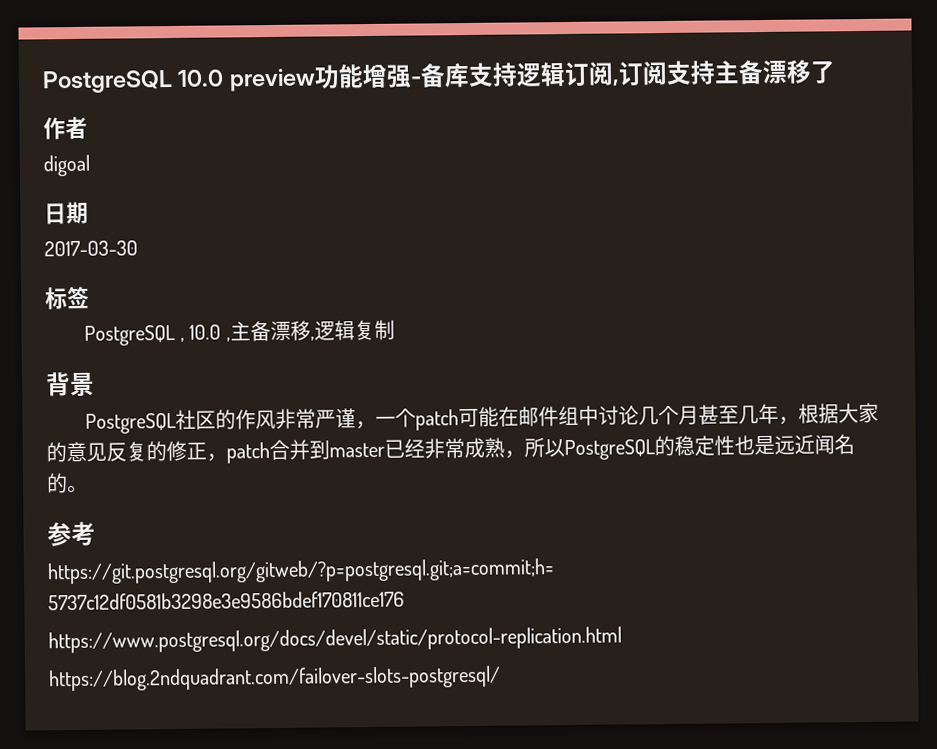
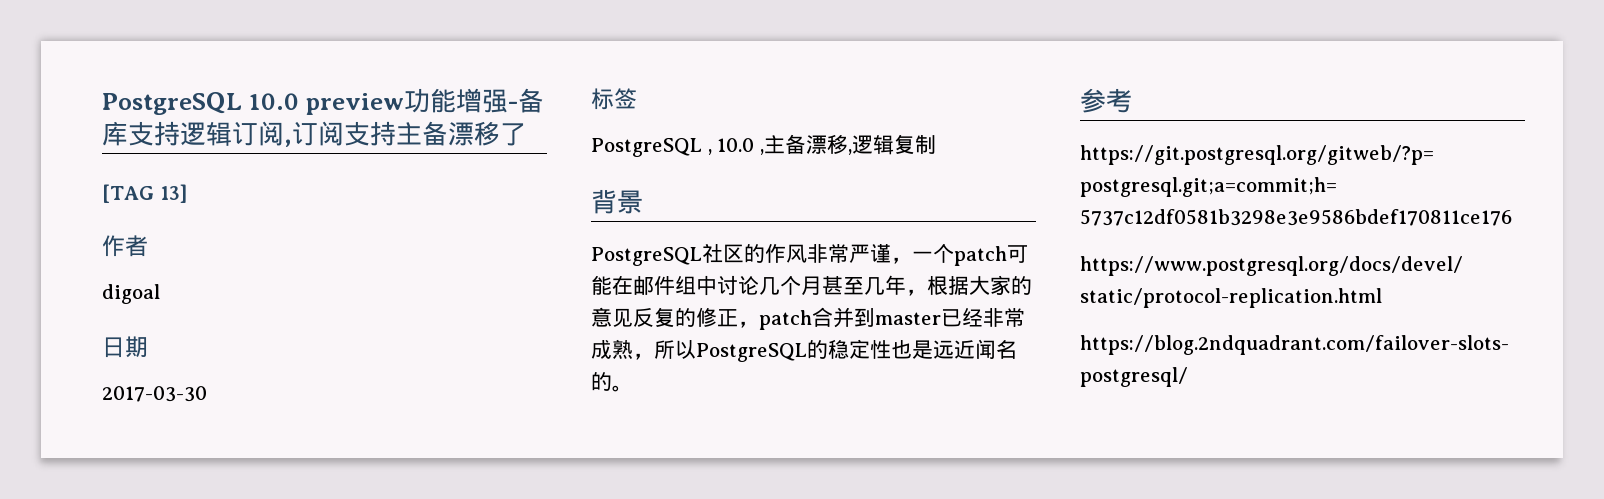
+ [TAG 13]

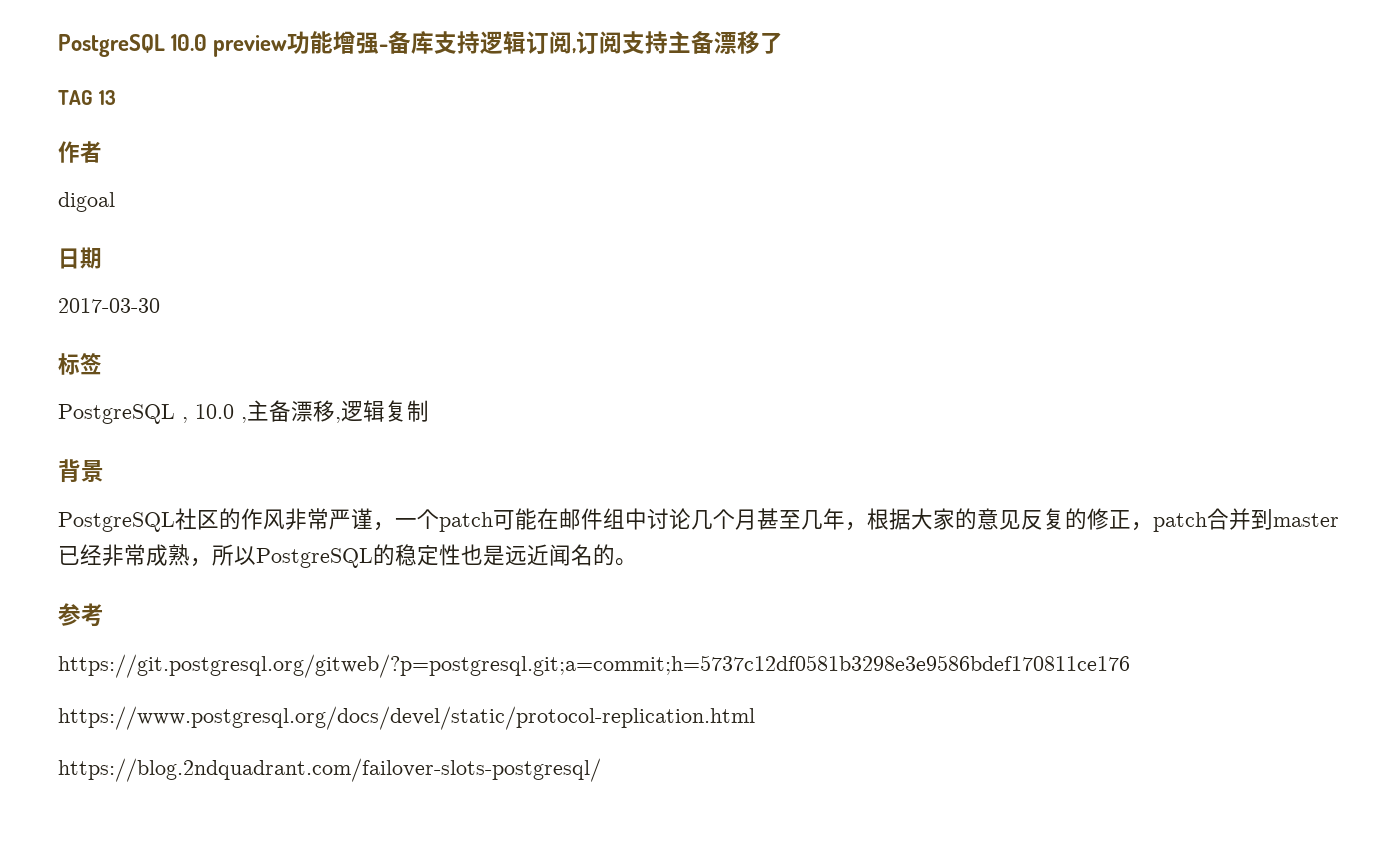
- [TAG 13]
+ TAG 13

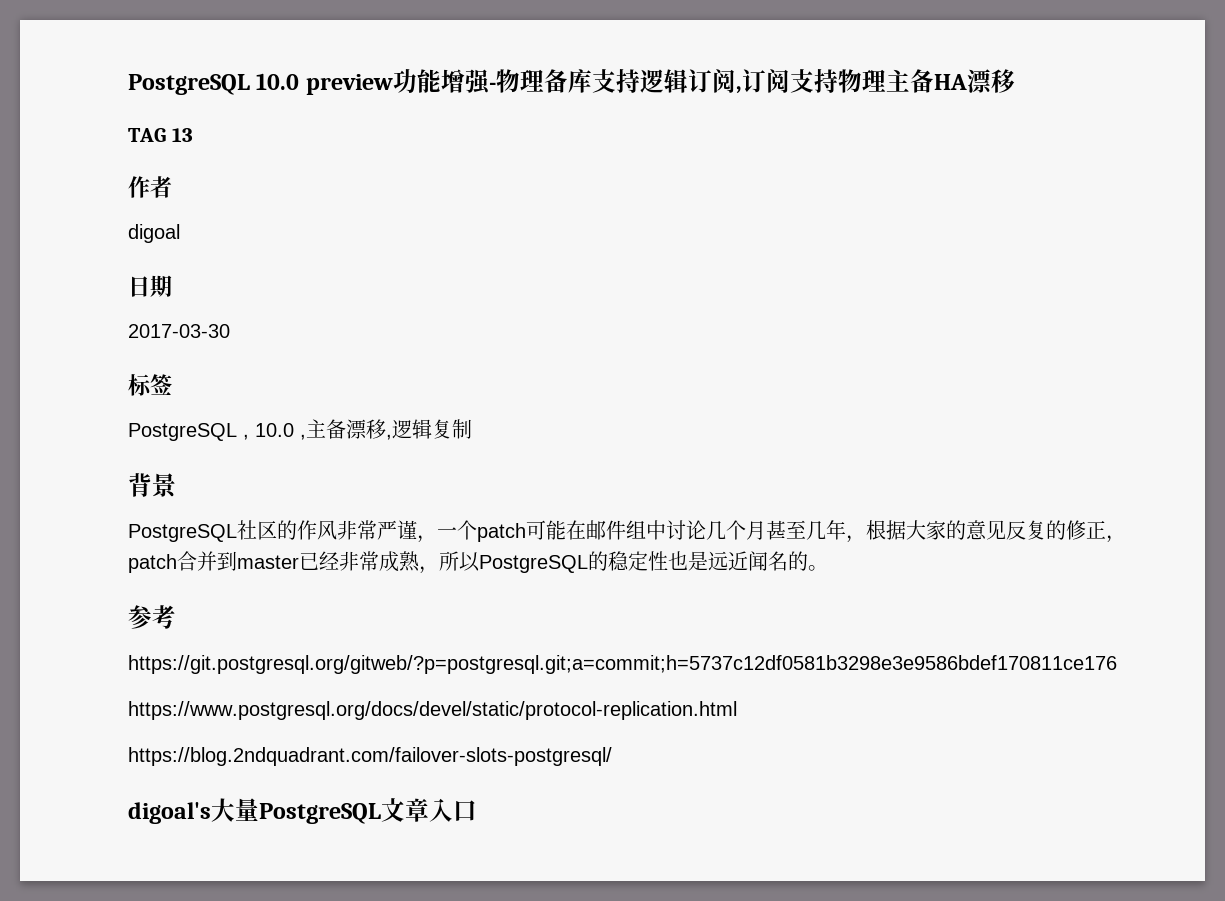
- PostgreSQL 10.0 preview功能增强-备库支持逻辑订阅,订阅支持主备漂移了
+ PostgreSQL 10.0 preview功能增强-物理备库支持逻辑订阅,订阅支持物理主备HA漂移
+ digoal's大量PostgreSQL文章入口

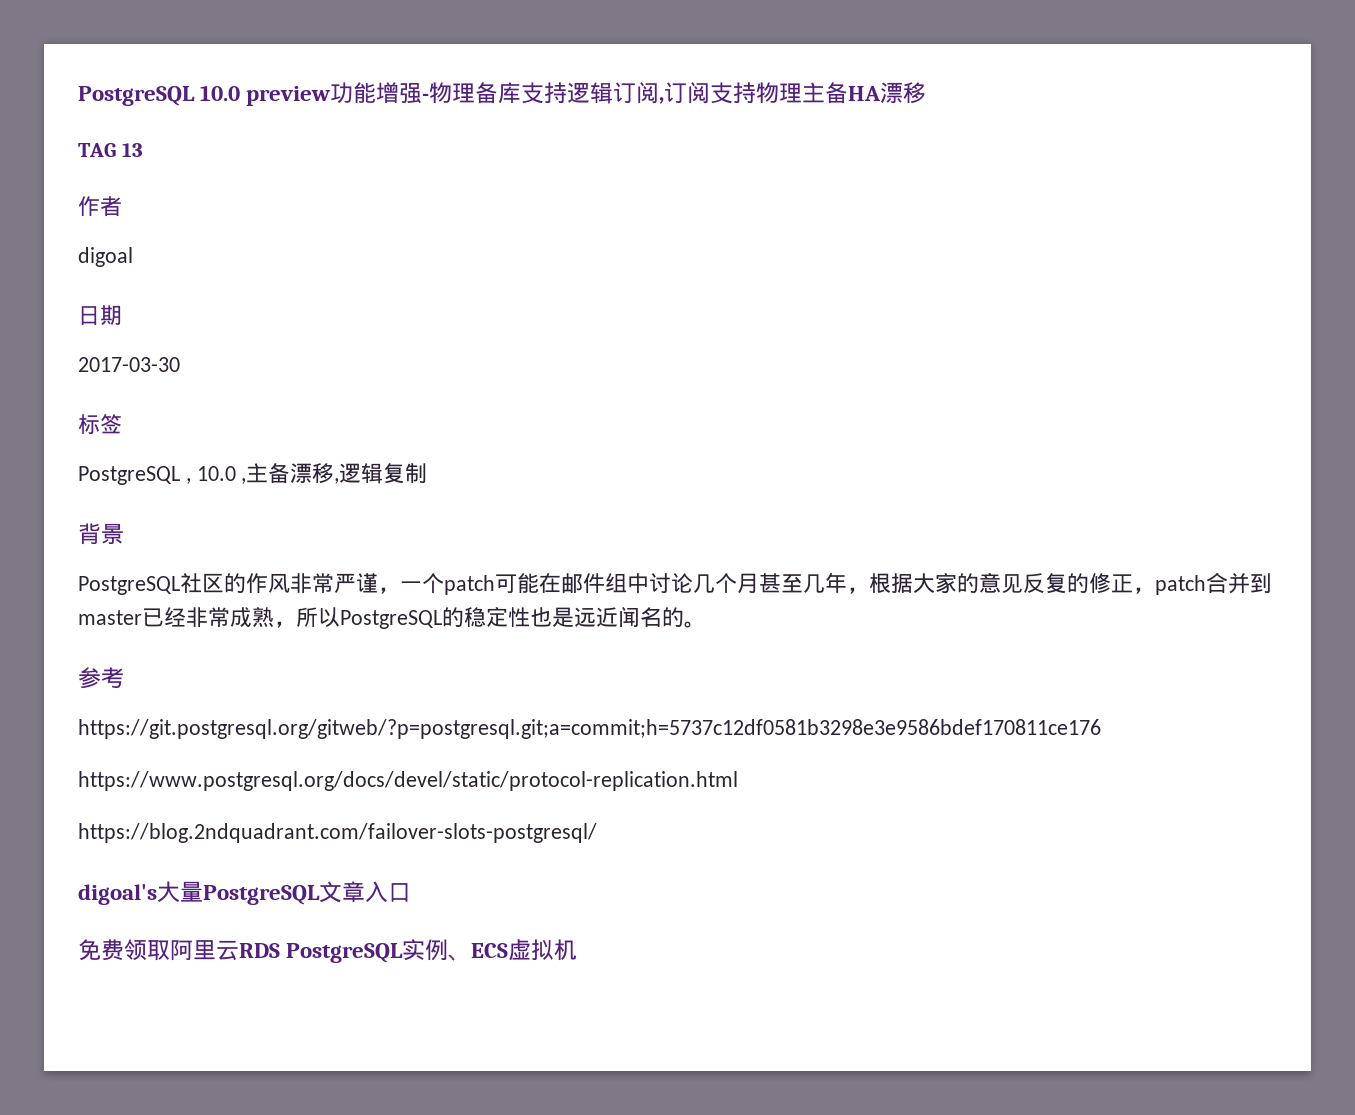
+ 免费领取阿里云RDS PostgreSQL实例、ECS虚拟机

